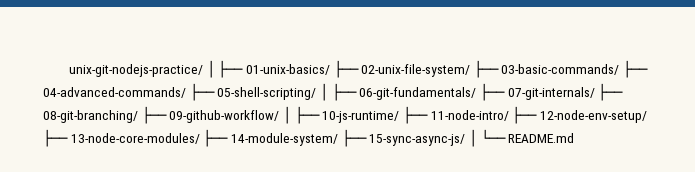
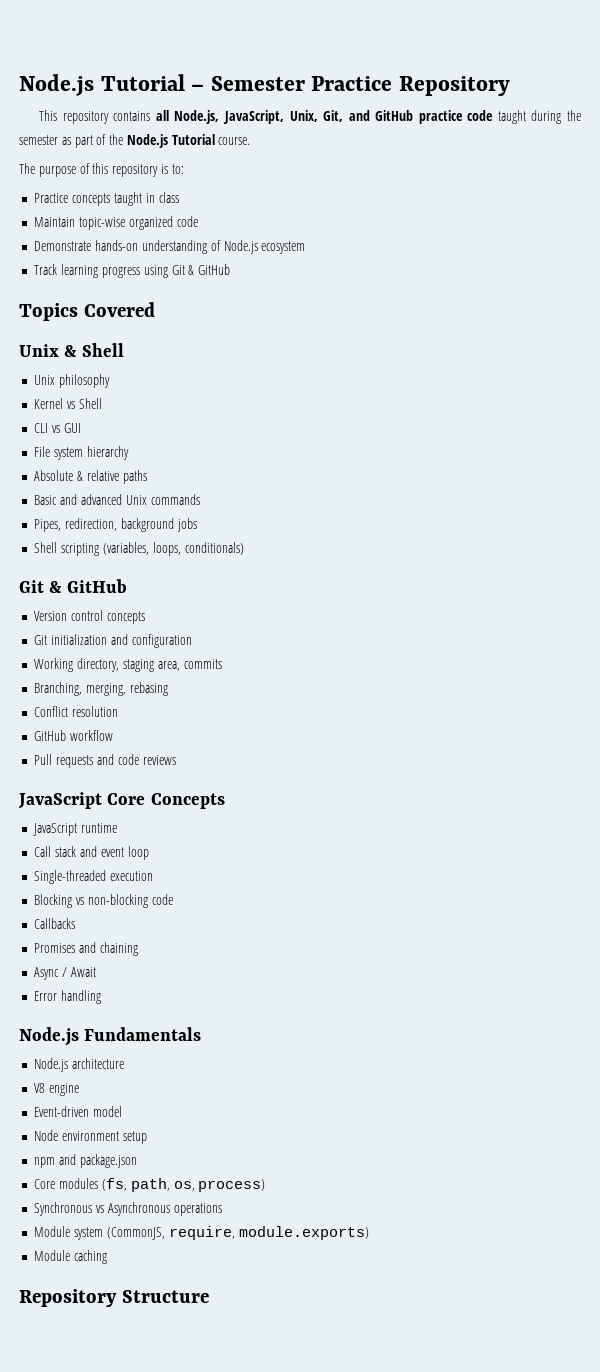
- unix-git-nodejs-practice/ │ ├── 01-unix-basics/ ├── 02-unix-file-system/ ├── 03-basic-commands/ ├── 04-advanced-commands/ ├── 05-shell-scripting/ │ ├── 06-git-fundamentals/ ├── 07-git-internals/ ├── 08-git-branching/ ├── 09-github-workflow/ │ ├── 10-js-runtime/ ├── 11-node-intro/ ├── 12-node-env-setup/ ├── 13-node-core-modules/ ├── 14-module-system/ ├── 15-sync-async-js/ │ └── README.md
+ Node.js Tutorial – Semester Practice Repository
+ This repository contains all Node.js, JavaScript, Unix, Git, and GitHub practice code taught during the semester as part of the Node.js Tutorial course.
+ The purpose of this repository is to:
+ Practice concepts taught in class
+ Maintain topic-wise organized code
+ Demonstrate hands-on understanding of Node.js ecosystem
+ Track learning progress using Git & GitHub
+ Topics Covered
+ Unix & Shell
+ Unix philosophy
+ Kernel vs Shell
+ CLI vs GUI
+ File system hierarchy
+ Absolute & relative paths
+ Basic and advanced Unix commands
+ Pipes, redirection, background jobs
+ Shell scripting (variables, loops, conditionals)
+ Git & GitHub
+ Version control concepts
+ Git initialization and configuration
+ Working directory, staging area, commits
+ Branching, merging, rebasing
+ Conflict resolution
+ GitHub workflow
+ Pull requests and code reviews
+ JavaScript Core Concepts
+ JavaScript runtime
+ Call stack and event loop
+ Single-threaded execution
+ Blocking vs non-blocking code
+ Callbacks
+ Promises and chaining
+ Async / Await
+ Error handling
+ Node.js Fundamentals
+ Node.js architecture
+ V8 engine
+ Event-driven model
+ Node environment setup
+ npm and package.json
+ Core modules (fs, path, os, process)
+ Synchronous vs Asynchronous operations
+ Module system (CommonJS, require, module.exports)
+ Module caching
+ Repository Structure

